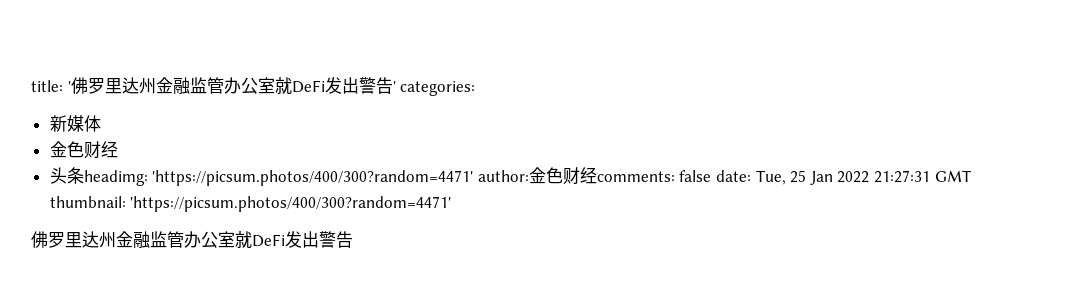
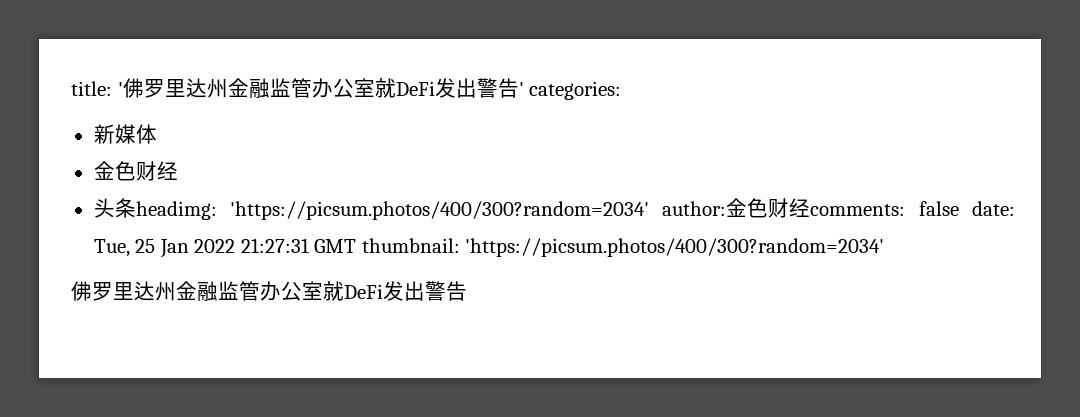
- 头条headimg: 'https://picsum.photos/400/300?random=4471' author:金色财经comments: false date: Tue, 25 Jan 2022 21:27:31 GMT thumbnail: 'https://picsum.photos/400/300?random=4471'
+ 头条headimg: 'https://picsum.photos/400/300?random=2034' author:金色财经comments: false date: Tue, 25 Jan 2022 21:27:31 GMT thumbnail: 'https://picsum.photos/400/300?random=2034'

